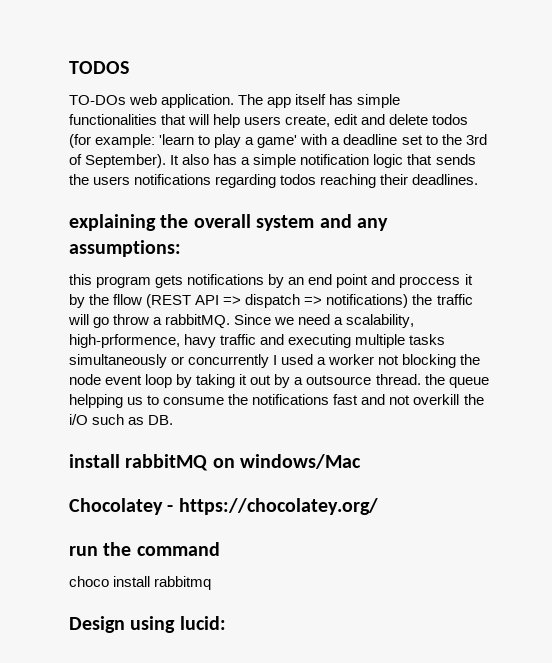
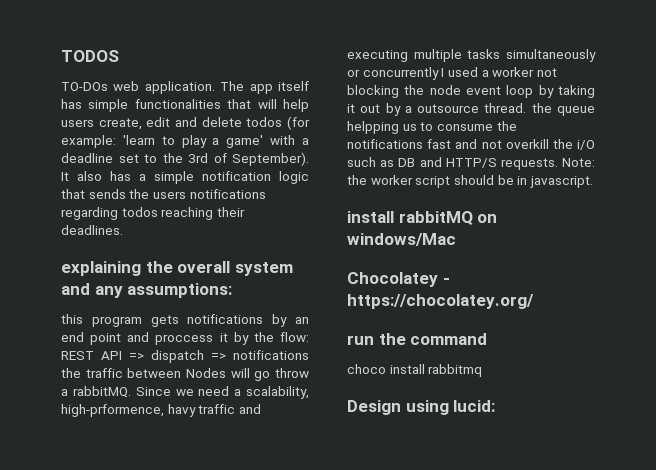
- this program gets notifications by an end point and proccess it by the fllow (REST API => dispatch => notifications) the traffic will go throw a rabbitMQ.
+ this program gets notifications by an end point and proccess it by the flow: REST API => dispatch => notifications the traffic between Nodes will go throw a rabbitMQ.
- Since we need a scalability, high-prformence, havy traffic and executing multiple tasks simultaneously or concurrently I used a worker not blocking the node event loop by taking it out by a outsource thread. the queue helpping us to consume the notifications fast and not overkill the i/O such as DB.
+ Since we need a scalability, high-prformence, havy traffic and executing multiple tasks simultaneously or concurrently I used a worker not blocking the node event loop by taking it out by a outsource thread. the queue helpping us to consume the notifications fast and not overkill the i/O such as DB and HTTP/S requests. Note: the worker script should be in javascript.

